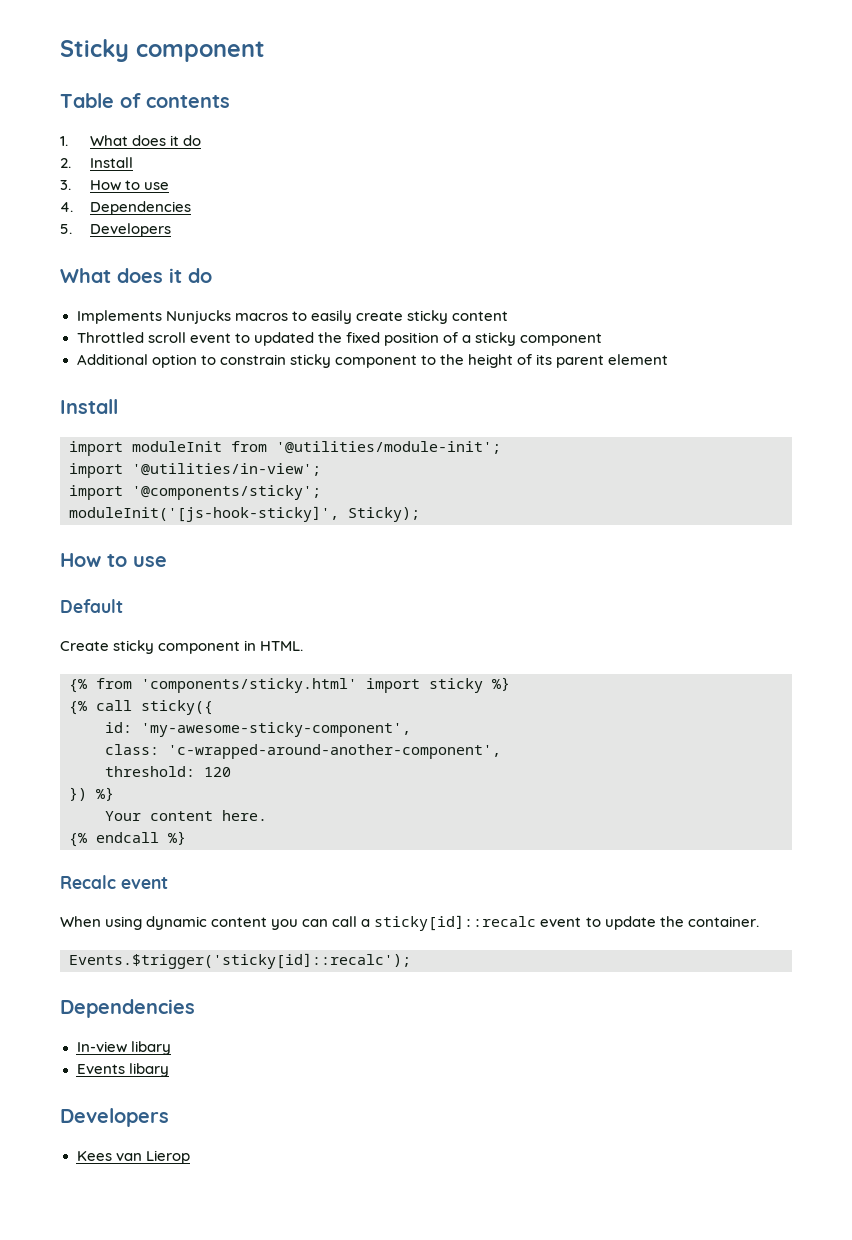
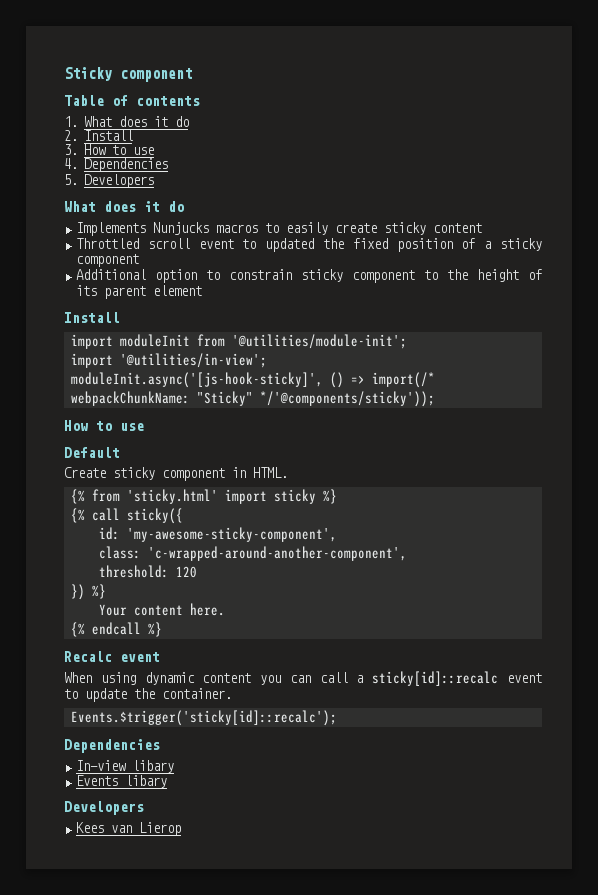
- import '@components/sticky';
- moduleInit('[js-hook-sticky]', Sticky);
+ moduleInit.async('[js-hook-sticky]', () => import(/* webpackChunkName: "Sticky" */'@components/sticky'));
- {% from 'components/sticky.html' import sticky %}
+ {% from 'sticky.html' import sticky %}

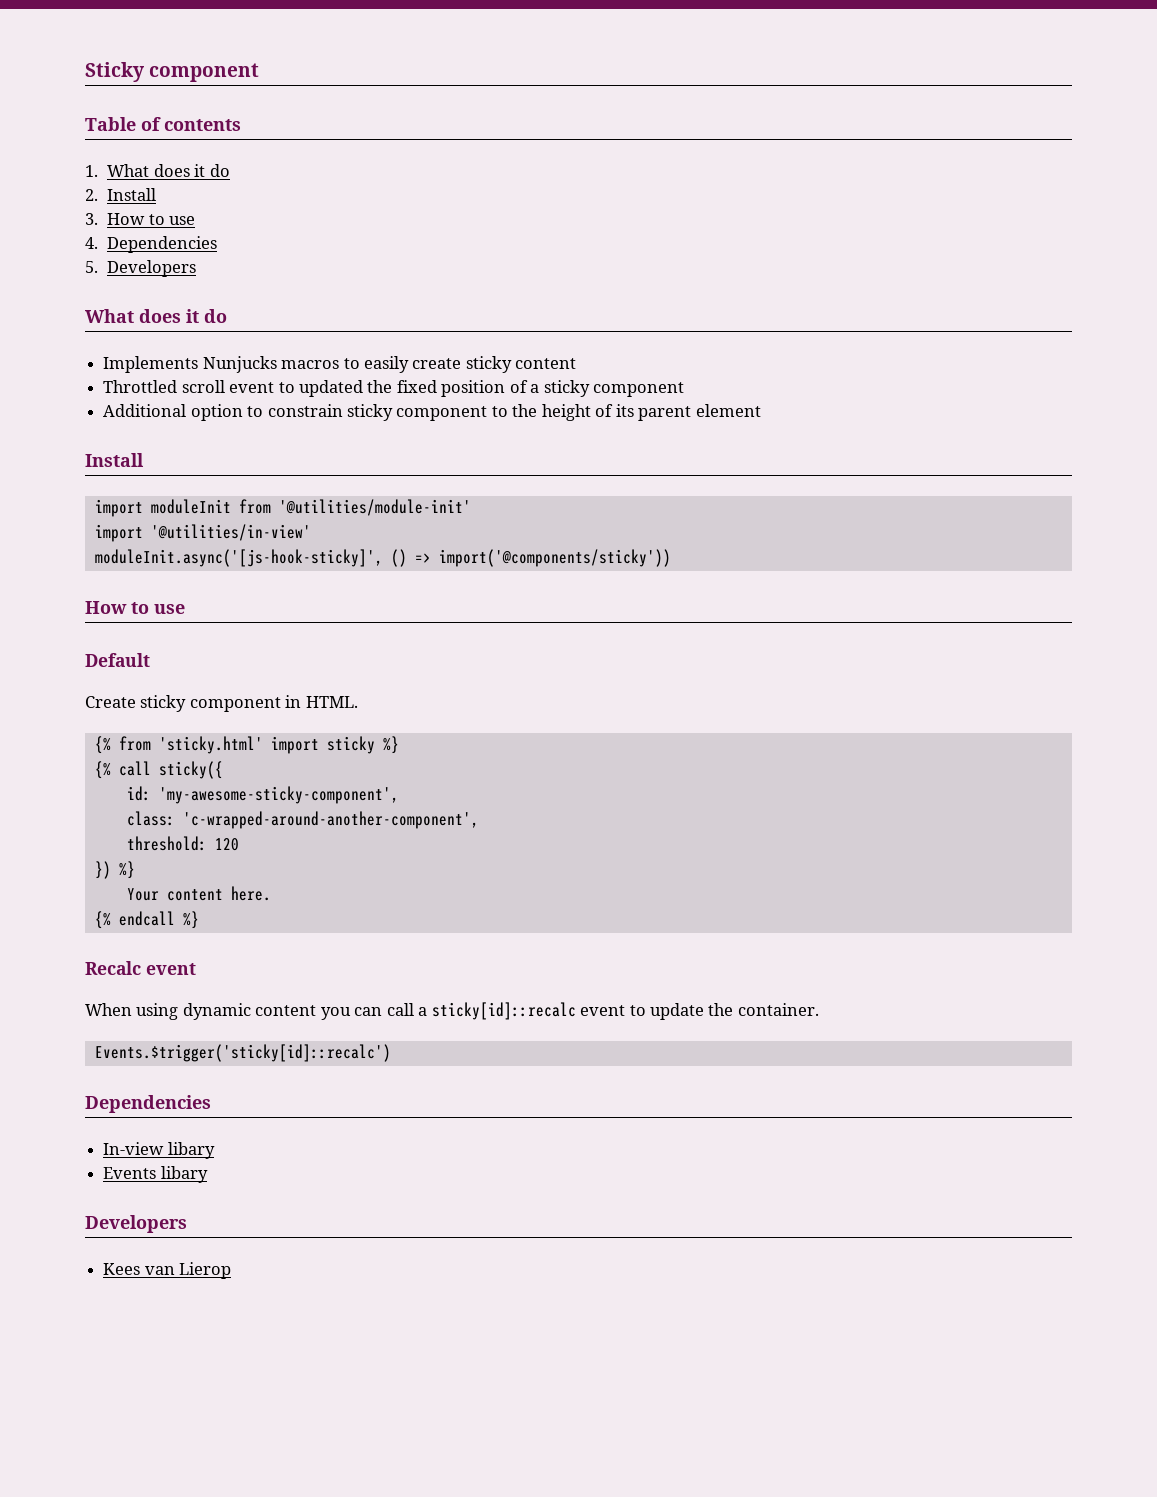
- import moduleInit from '@utilities/module-init';
- import '@utilities/in-view';
+ import moduleInit from '@utilities/module-init'
+ import '@utilities/in-view'
- moduleInit.async('[js-hook-sticky]', () => import(/* webpackChunkName: "Sticky" */'@components/sticky'));
+ moduleInit.async('[js-hook-sticky]', () => import('@components/sticky'))
- Events.$trigger('sticky[id]::recalc');
+ Events.$trigger('sticky[id]::recalc')

